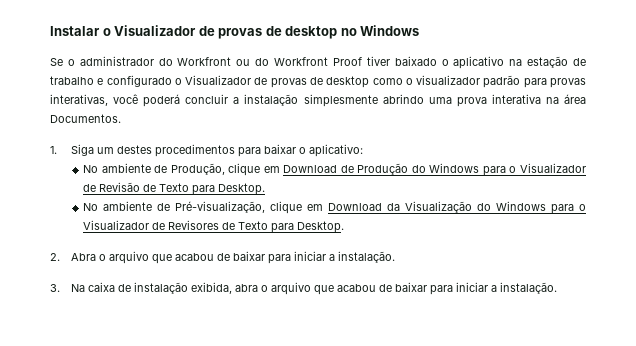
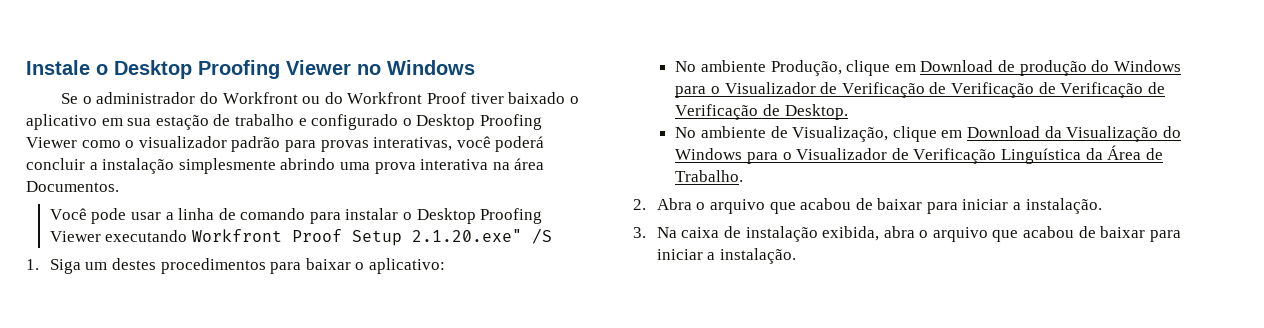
- Instalar o Visualizador de provas de desktop no Windows
+ Instale o Desktop Proofing Viewer no Windows
- Se o administrador do Workfront ou do Workfront Proof tiver baixado o aplicativo na estação de trabalho e configurado o Visualizador de provas de desktop como o visualizador padrão para provas interativas, você poderá concluir a instalação simplesmente abrindo uma prova interativa na área Documentos.
+ Se o administrador do Workfront ou do Workfront Proof tiver baixado o aplicativo em sua estação de trabalho e configurado o Desktop Proofing Viewer como o visualizador padrão para provas interativas, você poderá concluir a instalação simplesmente abrindo uma prova interativa na área Documentos.
+ Você pode usar a linha de comando para instalar o Desktop Proofing Viewer executando Workfront Proof Setup 2.1.20.exe" /S
- No ambiente de Produção, clique em Download de Produção do Windows para o Visualizador de Revisão de Texto para Desktop.
+ No ambiente Produção, clique em Download de produção do Windows para o Visualizador de Verificação de Verificação de Verificação de Verificação de Desktop.
- No ambiente de Pré-visualização, clique em Download da Visualização do Windows para o Visualizador de Revisores de Texto para Desktop.
+ No ambiente de Visualização, clique em Download da Visualização do Windows para o Visualizador de Verificação Linguística da Área de Trabalho.

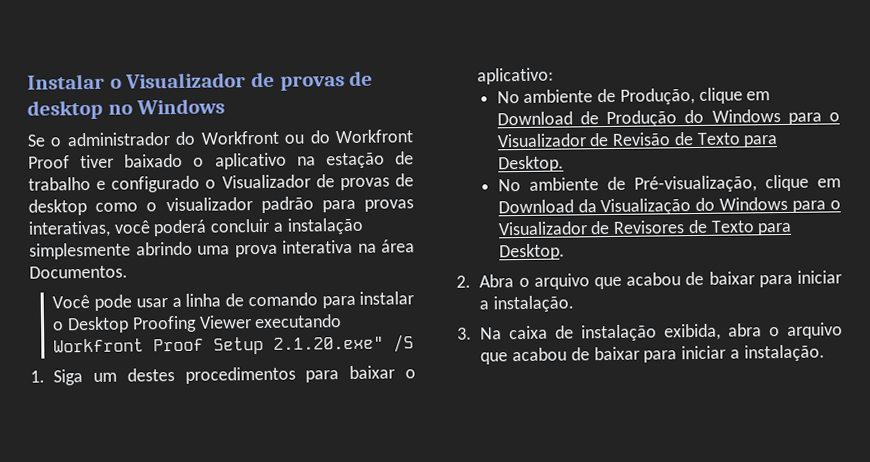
- Instale o Desktop Proofing Viewer no Windows
+ Instalar o Visualizador de provas de desktop no Windows
- Se o administrador do Workfront ou do Workfront Proof tiver baixado o aplicativo em sua estação de trabalho e configurado o Desktop Proofing Viewer como o visualizador padrão para provas interativas, você poderá concluir a instalação simplesmente abrindo uma prova interativa na área Documentos.
+ Se o administrador do Workfront ou do Workfront Proof tiver baixado o aplicativo na estação de trabalho e configurado o Visualizador de provas de desktop como o visualizador padrão para provas interativas, você poderá concluir a instalação simplesmente abrindo uma prova interativa na área Documentos.
- No ambiente Produção, clique em Download de produção do Windows para o Visualizador de Verificação de Verificação de Verificação de Verificação de Desktop.
+ No ambiente de Produção, clique em Download de Produção do Windows para o Visualizador de Revisão de Texto para Desktop.
- No ambiente de Visualização, clique em Download da Visualização do Windows para o Visualizador de Verificação Linguística da Área de Trabalho.
+ No ambiente de Pré-visualização, clique em Download da Visualização do Windows para o Visualizador de Revisores de Texto para Desktop.

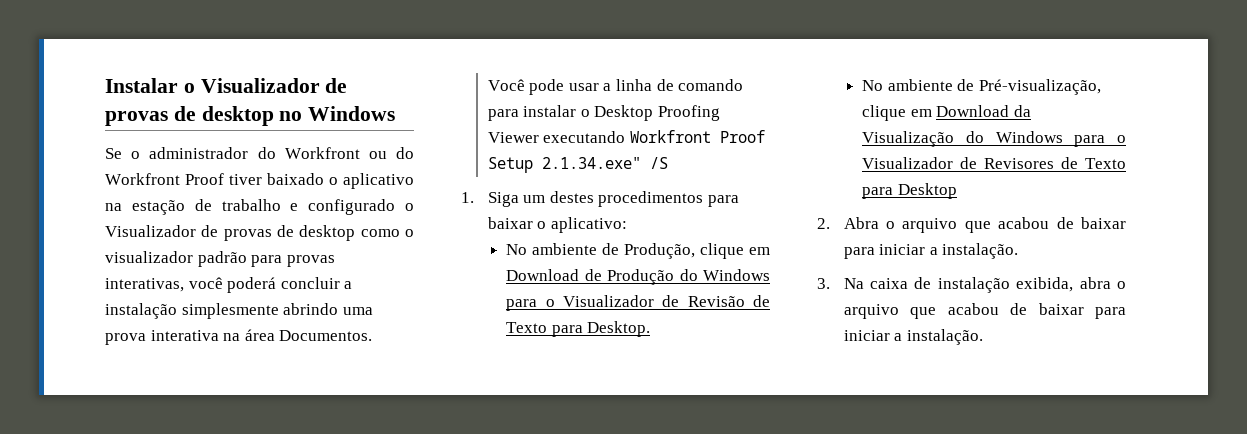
- Você pode usar a linha de comando para instalar o Desktop Proofing Viewer executando Workfront Proof Setup 2.1.20.exe" /S
+ Você pode usar a linha de comando para instalar o Desktop Proofing Viewer executando Workfront Proof Setup 2.1.34.exe" /S
- No ambiente de Pré-visualização, clique em Download da Visualização do Windows para o Visualizador de Revisores de Texto para Desktop.
+ No ambiente de Pré-visualização, clique em Download da Visualização do Windows para o Visualizador de Revisores de Texto para Desktop

